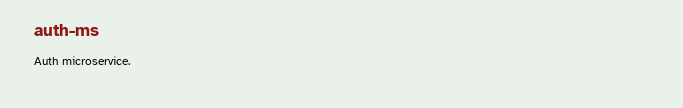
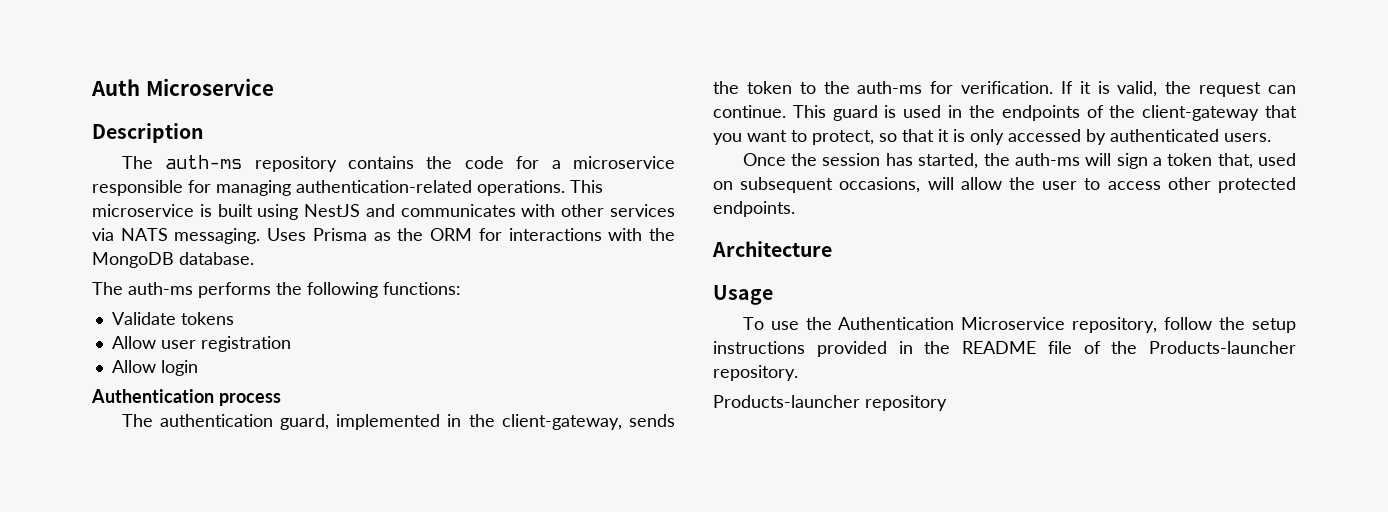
- auth-ms
- Auth microservice.
+ Auth Microservice
+ Description
+ The auth-ms repository contains the code for a microservice responsible for managing authentication-related operations. This microservice is built using NestJS and communicates with other services via NATS messaging. Uses Prisma as the ORM for interactions with the MongoDB database.
+ The auth-ms performs the following functions:
+ Validate tokens
+ Allow user registration
+ Allow login
+ Authentication process
+ The authentication guard, implemented in the client-gateway, sends the token to the auth-ms for verification. If it is valid, the request can continue. This guard is used in the endpoints of the client-gateway that you want to protect, so that it is only accessed by authenticated users.
+ Once the session has started, the auth-ms will sign a token that, used on subsequent occasions, will allow the user to access other protected endpoints.
+ Architecture
+ Usage
+ To use the Authentication Microservice repository, follow the setup instructions provided in the README file of the Products-launcher repository.
+ Products-launcher repository

